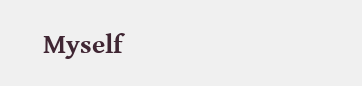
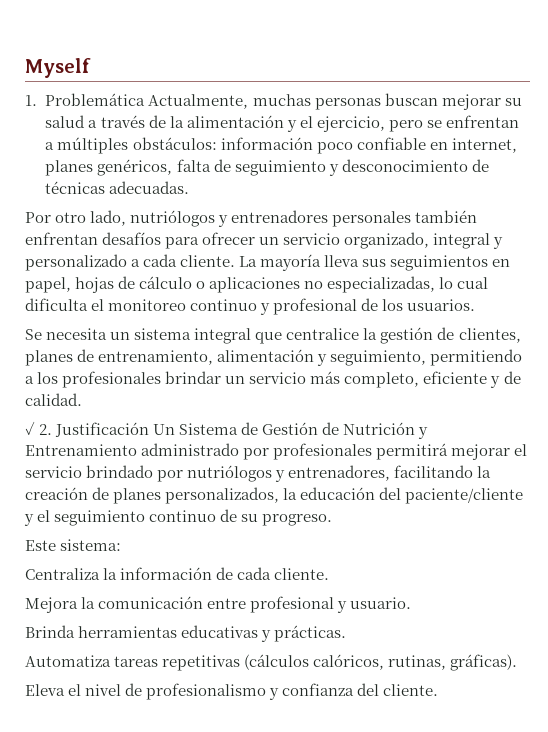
+ 1. Problemática Actualmente, muchas personas buscan mejorar su salud a través de la alimentación y el ejercicio, pero se enfrentan a múltiples obstáculos: información poco confiable en internet, planes genéricos, falta de seguimiento y desconocimiento de técnicas adecuadas.
+ Por otro lado, nutriólogos y entrenadores personales también enfrentan desafíos para ofrecer un servicio organizado, integral y personalizado a cada cliente. La mayoría lleva sus seguimientos en papel, hojas de cálculo o aplicaciones no especializadas, lo cual dificulta el monitoreo continuo y profesional de los usuarios.
+ Se necesita un sistema integral que centralice la gestión de clientes, planes de entrenamiento, alimentación y seguimiento, permitiendo a los profesionales brindar un servicio más completo, eficiente y de calidad.
+ ✓ 2. Justificación Un Sistema de Gestión de Nutrición y Entrenamiento administrado por profesionales permitirá mejorar el servicio brindado por nutriólogos y entrenadores, facilitando la creación de planes personalizados, la educación del paciente/cliente y el seguimiento continuo de su progreso.
+ Este sistema:
+ Centraliza la información de cada cliente.
+ Mejora la comunicación entre profesional y usuario.
+ Brinda herramientas educativas y prácticas.
+ Automatiza tareas repetitivas (cálculos calóricos, rutinas, gráficas).
+ Eleva el nivel de profesionalismo y confianza del cliente.

